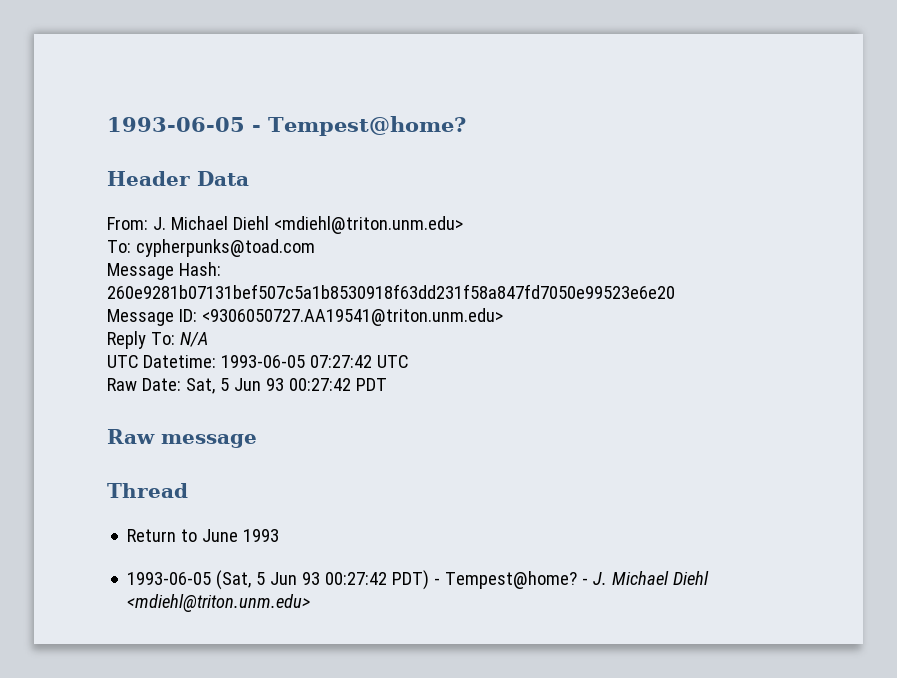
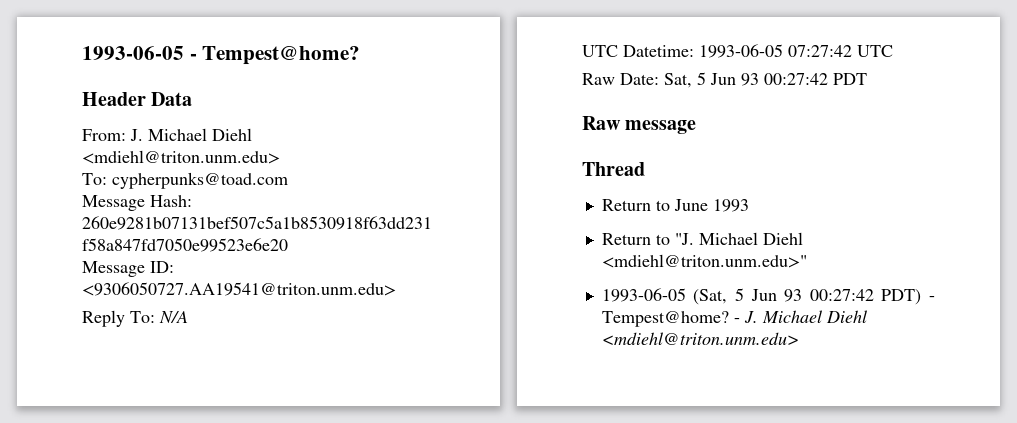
+ Return to "J. Michael Diehl <mdiehl@triton.unm.edu>"

